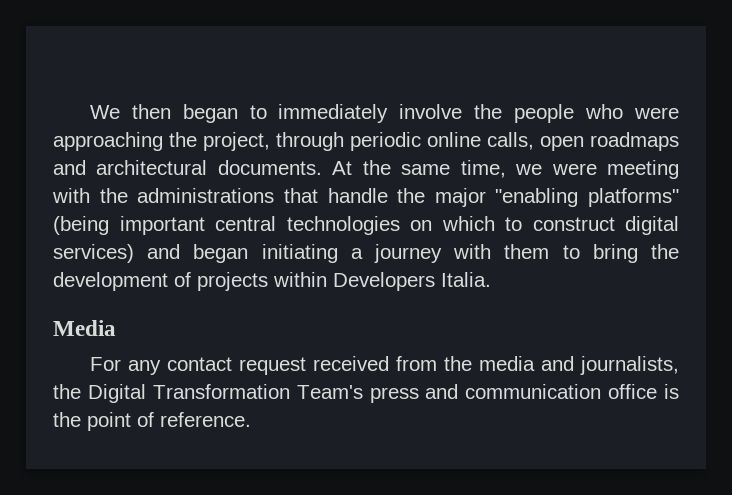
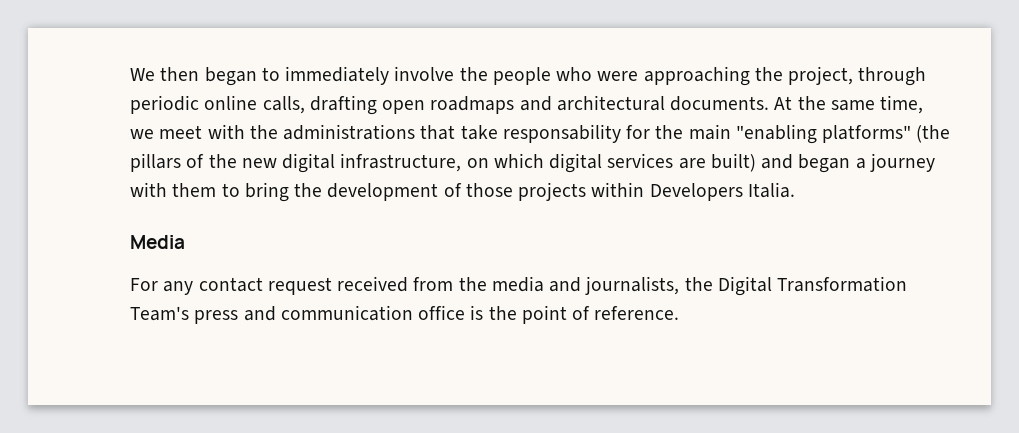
- We then began to immediately involve the people who were approaching the project, through periodic online calls, open roadmaps and architectural documents.
+ We then began to immediately involve the people who were approaching the project, through periodic online calls, drafting open roadmaps and architectural documents.
- At the same time, we were meeting with the administrations that handle the major "enabling platforms" (being important central technologies on which to construct digital services) and began initiating a journey with them to bring the development of projects within Developers Italia.
+ At the same time, we meet with the administrations that take responsability for the main "enabling platforms" (the pillars of the new digital infrastructure, on which digital services are built) and began a journey with them to bring the development of those projects within Developers Italia.

